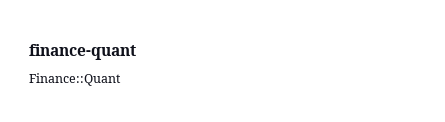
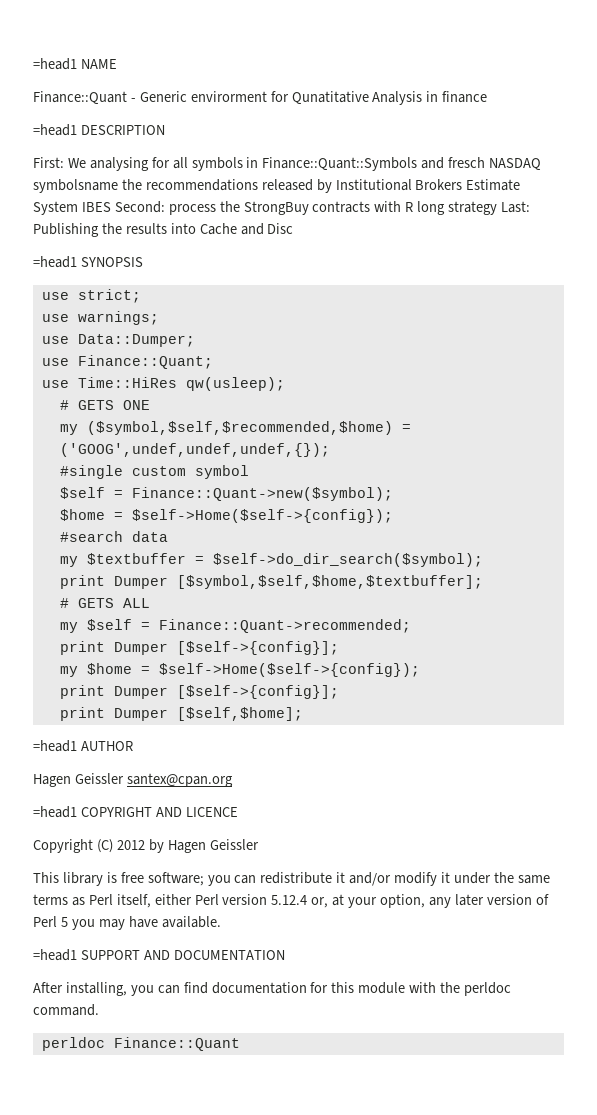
- finance-quant
- Finance::Quant
+ =head1 NAME
+ Finance::Quant - Generic envirorment for Qunatitative Analysis in finance
+ =head1 DESCRIPTION
+ First: We analysing for all symbols in Finance::Quant::Symbols and fresch NASDAQ symbolsname the recommendations released by Institutional Brokers Estimate System IBES Second: process the StrongBuy contracts with R long strategy Last: Publishing the results into Cache and Disc
+ =head1 SYNOPSIS
+ use strict;
+ use warnings;
+ use Data::Dumper;
+ use Finance::Quant;
+ use Time::HiRes qw(usleep);
+ # GETS ONE
+ my ($symbol,$self,$recommended,$home) = ('GOOG',undef,undef,undef,{});
+ #single custom symbol
+ $self = Finance::Quant->new($symbol);
+ $home = $self->Home($self->{config});
+ #search data
+ my $textbuffer = $self->do_dir_search($symbol);
+ print Dumper [$symbol,$self,$home,$textbuffer];
+ # GETS ALL
+ my $self = Finance::Quant->recommended;
+ print Dumper [$self->{config}];
+ my $home = $self->Home($self->{config});
+ print Dumper [$self->{config}];
+ print Dumper [$self,$home];
+ =head1 AUTHOR
+ Hagen Geissler santex@cpan.org
+ =head1 COPYRIGHT AND LICENCE
+ Copyright (C) 2012 by Hagen Geissler
+ This library is free software; you can redistribute it and/or modify it under the same terms as Perl itself, either Perl version 5.12.4 or, at your option, any later version of Perl 5 you may have available.
+ =head1 SUPPORT AND DOCUMENTATION
+ After installing, you can find documentation for this module with the perldoc command.
+ perldoc Finance::Quant

